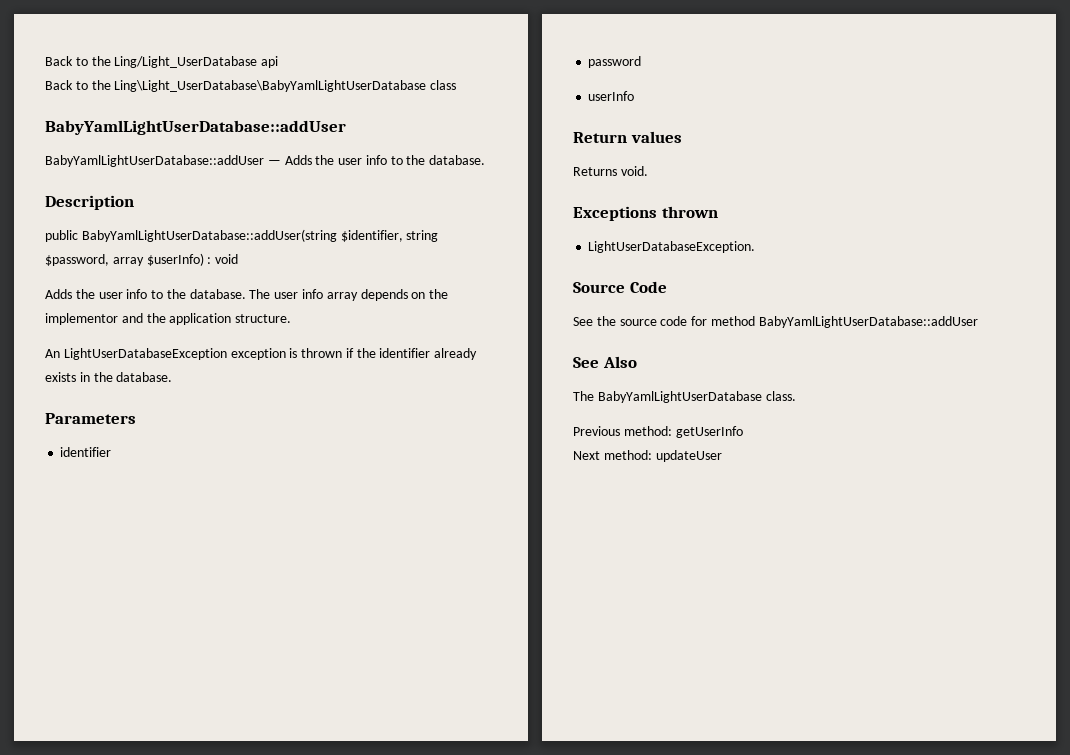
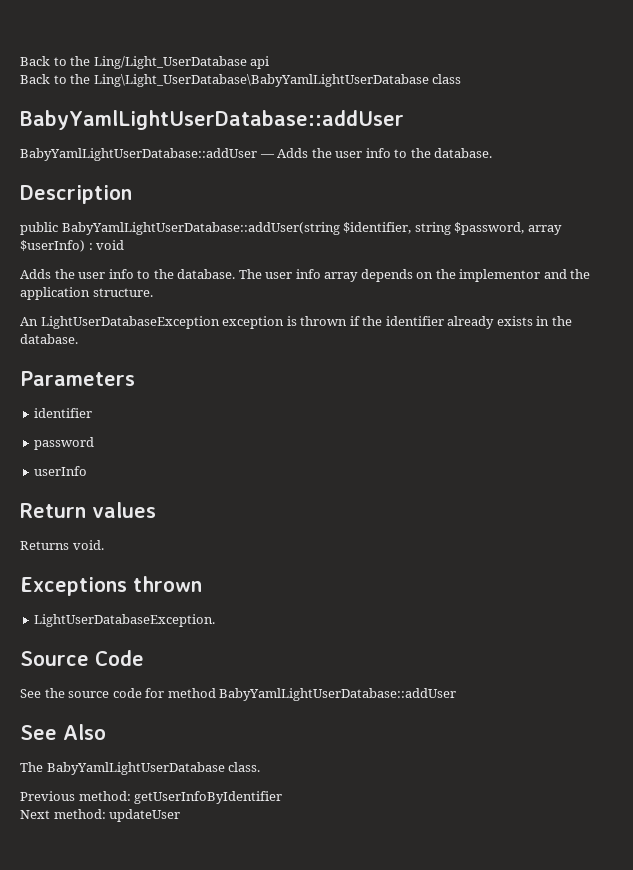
- Previous method: getUserInfo
+ Previous method: getUserInfoByIdentifier

